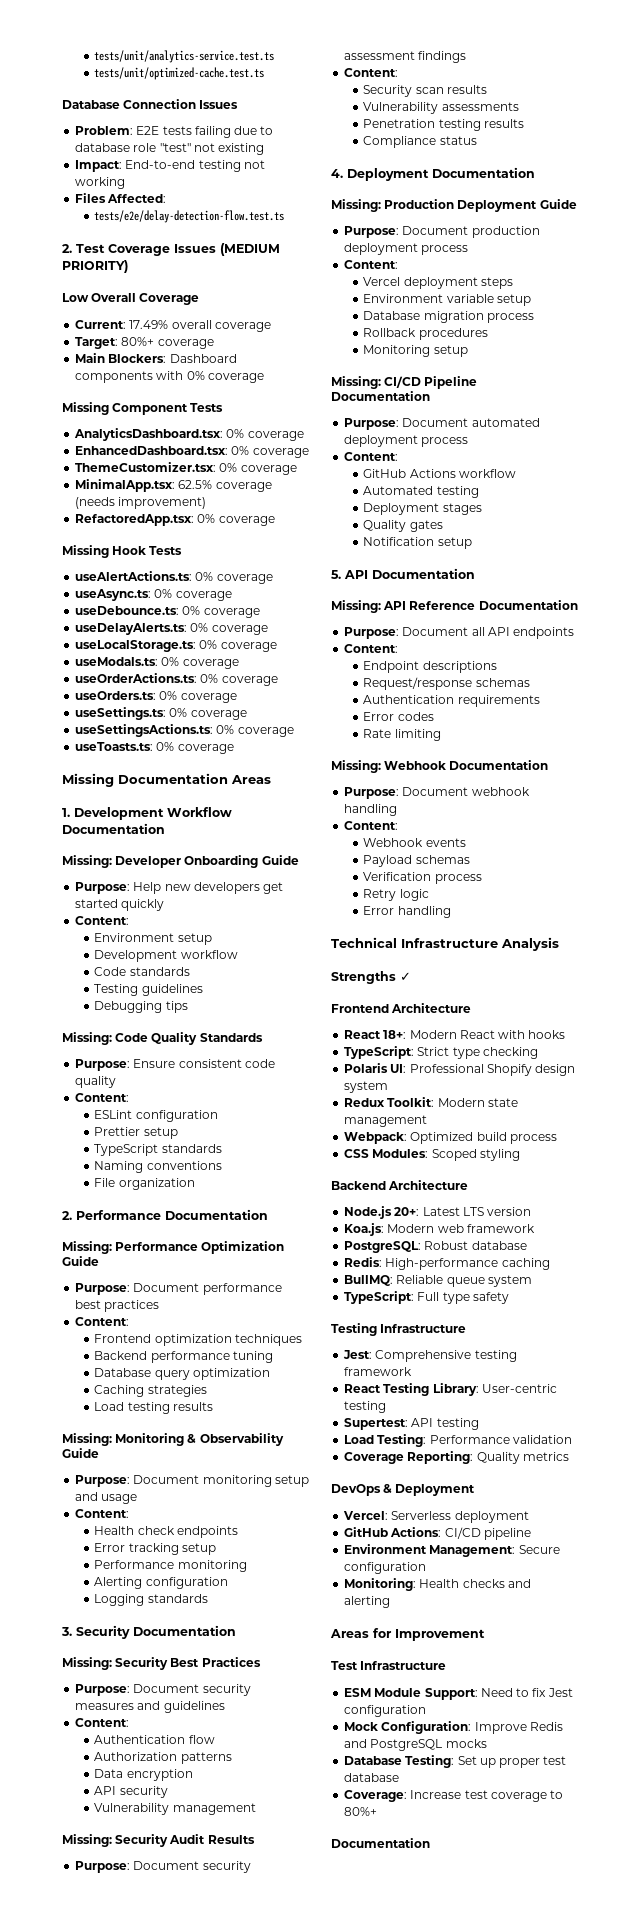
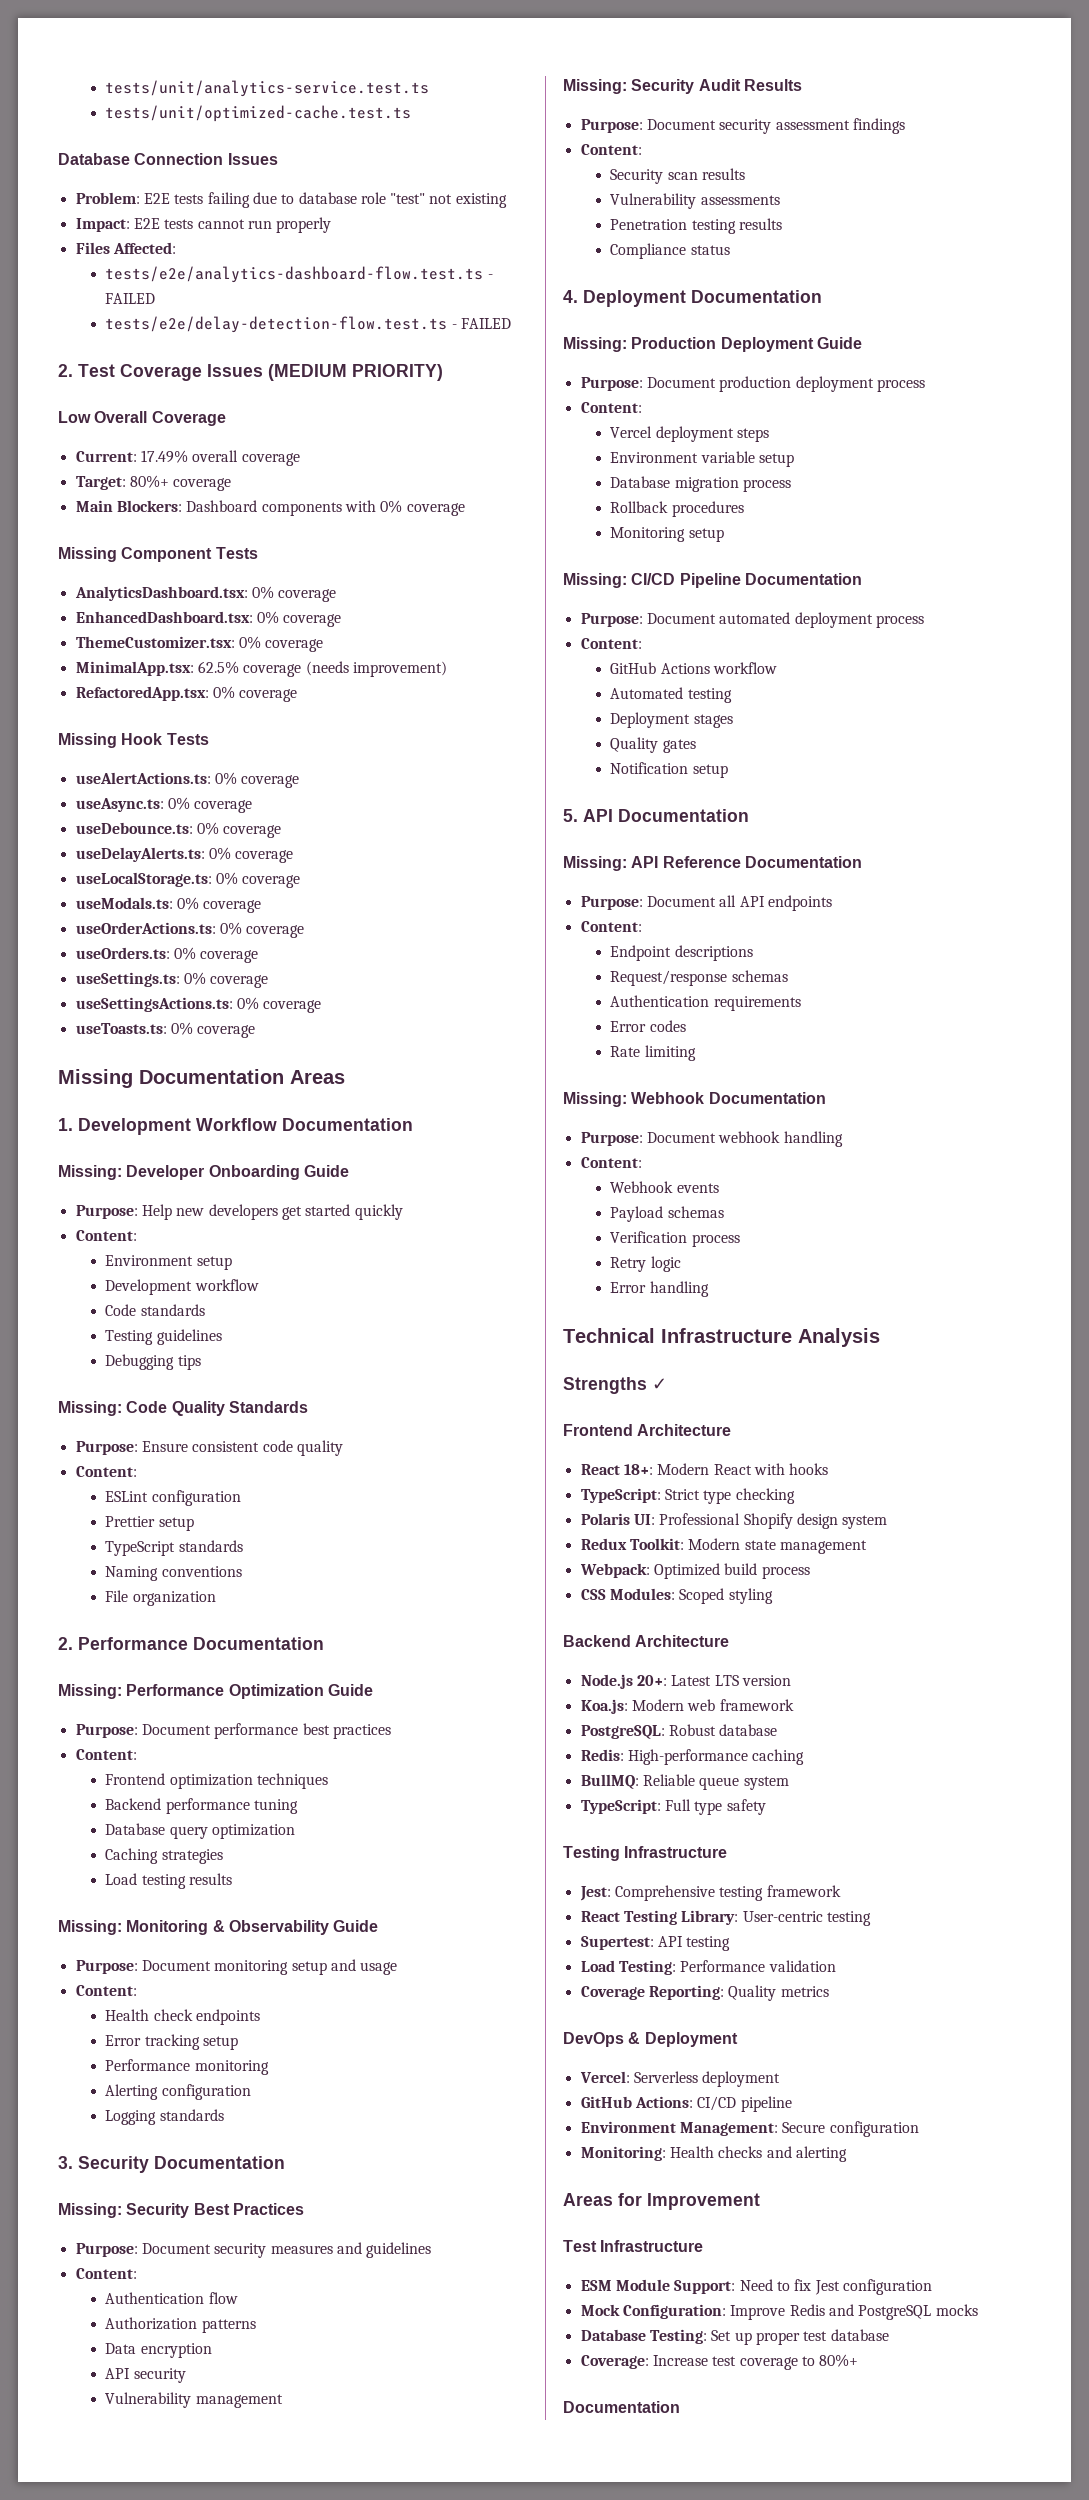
- Impact: End-to-end testing not working
+ Impact: E2E tests cannot run properly
+ tests/e2e/analytics-dashboard-flow.test.ts - FAILED
- tests/e2e/delay-detection-flow.test.ts
+ tests/e2e/delay-detection-flow.test.ts - FAILED

